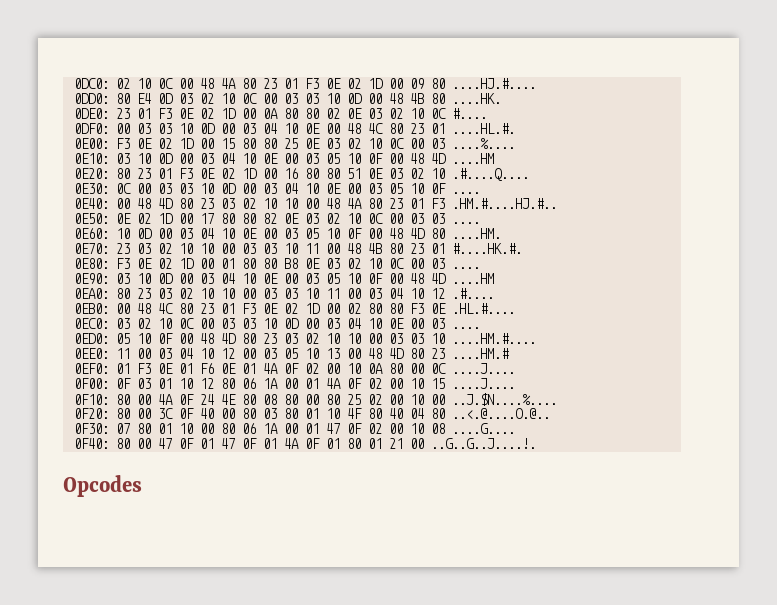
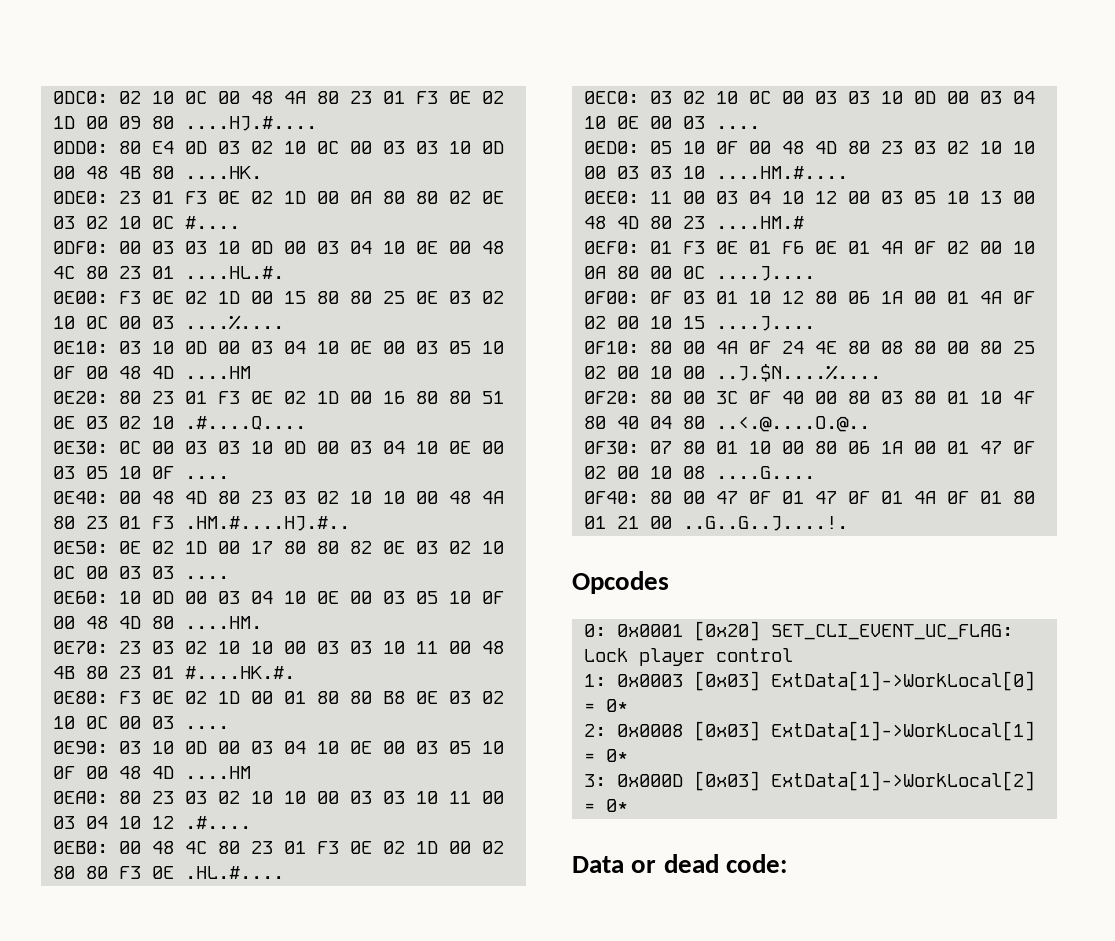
+ 0: 0x0001 [0x20] SET_CLI_EVENT_UC_FLAG: Lock player control
+ 1: 0x0003 [0x03] ExtData[1]->WorkLocal[0] = 0*
+ 2: 0x0008 [0x03] ExtData[1]->WorkLocal[1] = 0*
+ 3: 0x000D [0x03] ExtData[1]->WorkLocal[2] = 0*
+ Data or dead code:

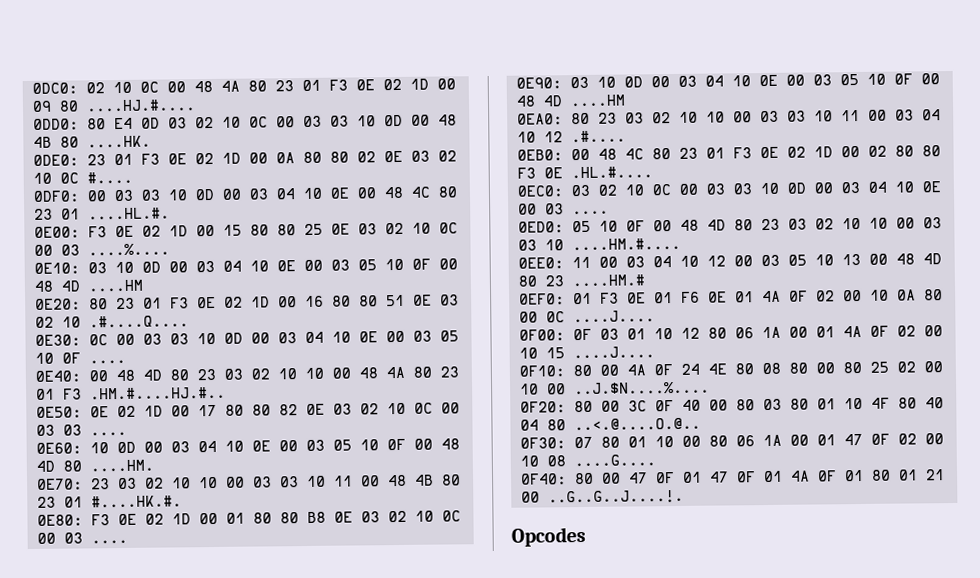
- 0: 0x0001 [0x20] SET_CLI_EVENT_UC_FLAG: Lock player control
- 1: 0x0003 [0x03] ExtData[1]->WorkLocal[0] = 0*
- 2: 0x0008 [0x03] ExtData[1]->WorkLocal[1] = 0*
- 3: 0x000D [0x03] ExtData[1]->WorkLocal[2] = 0*
- Data or dead code:

